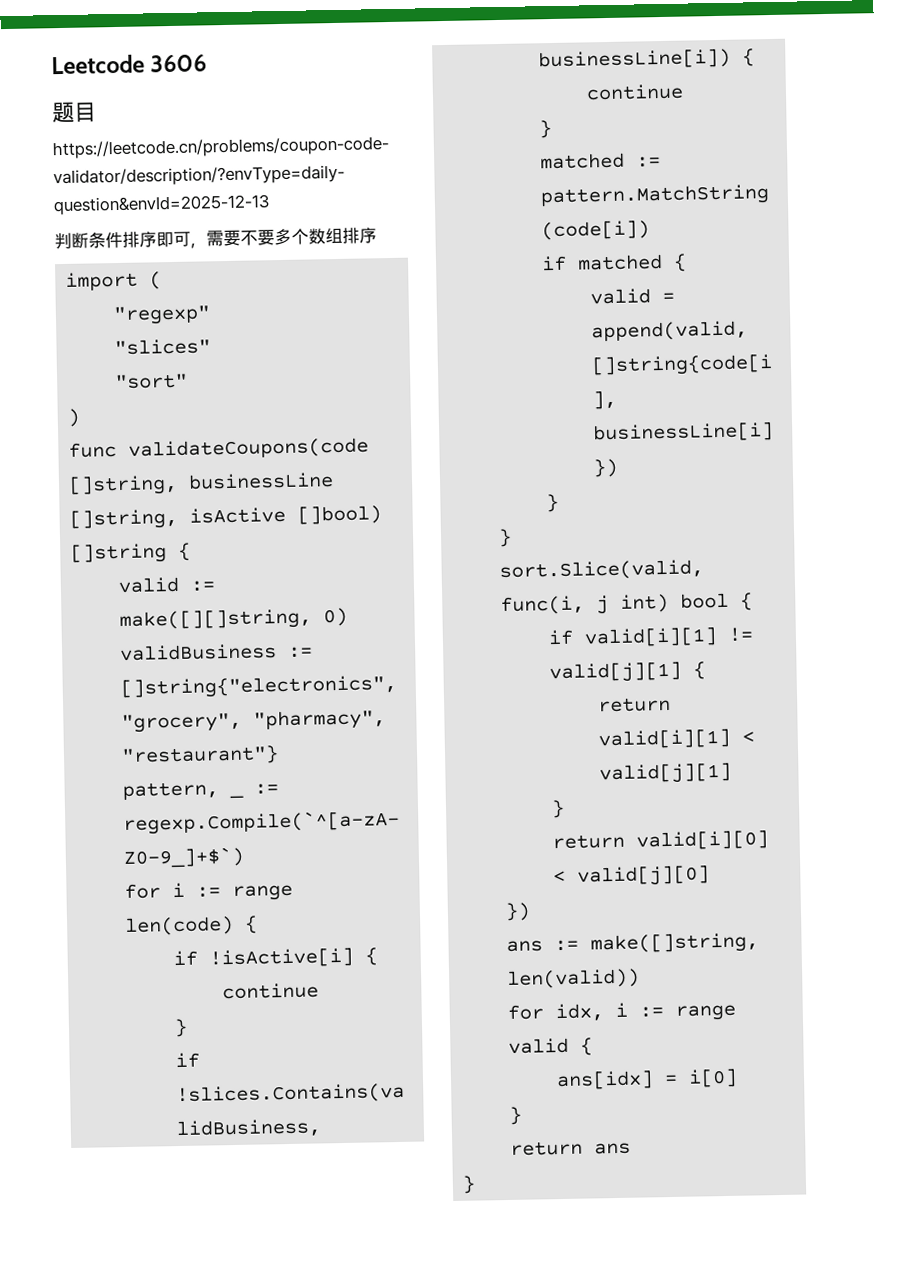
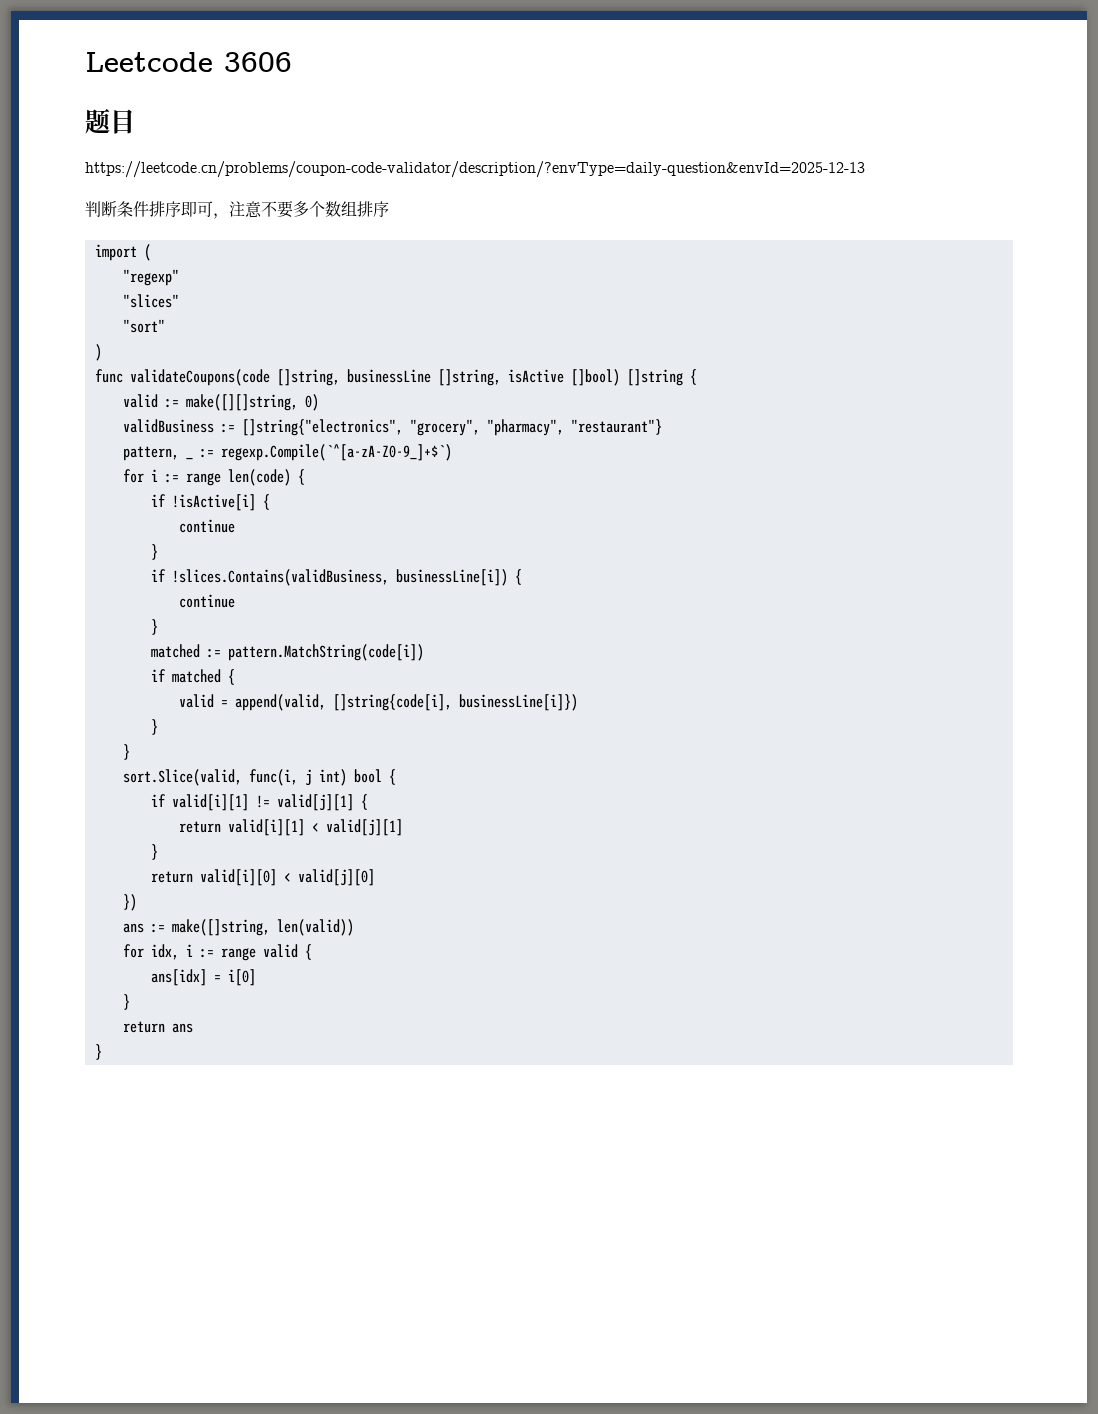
- 判断条件排序即可，需要不要多个数组排序
+ 判断条件排序即可，注意不要多个数组排序

